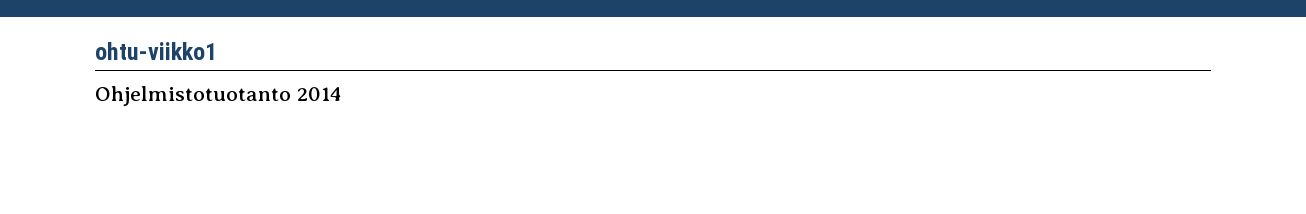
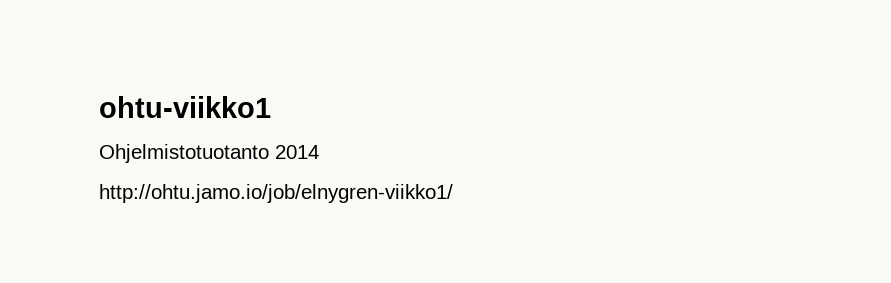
+ http://ohtu.jamo.io/job/elnygren-viikko1/

